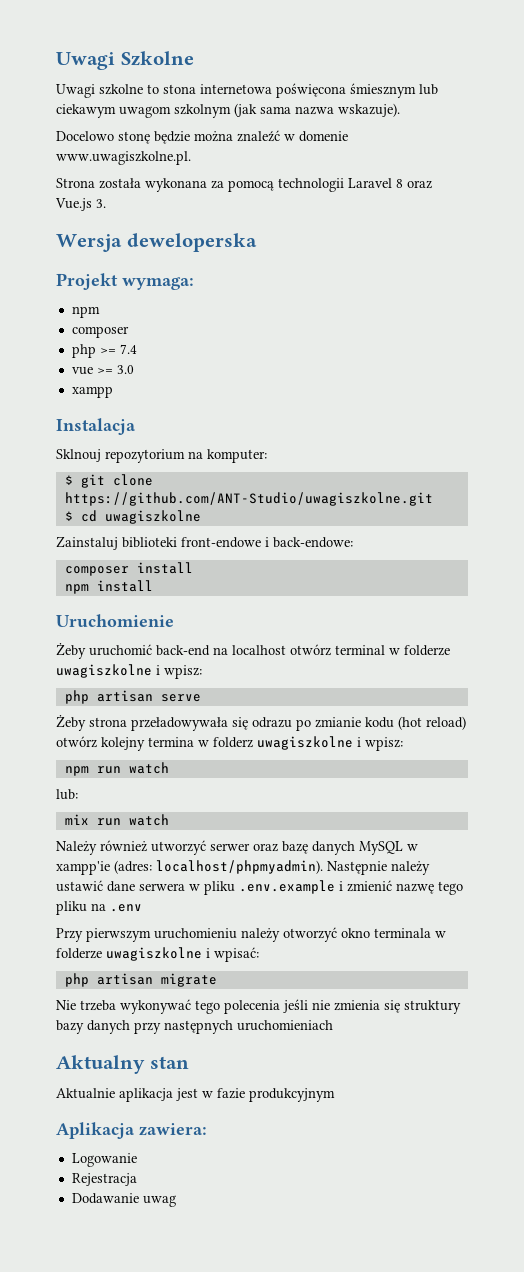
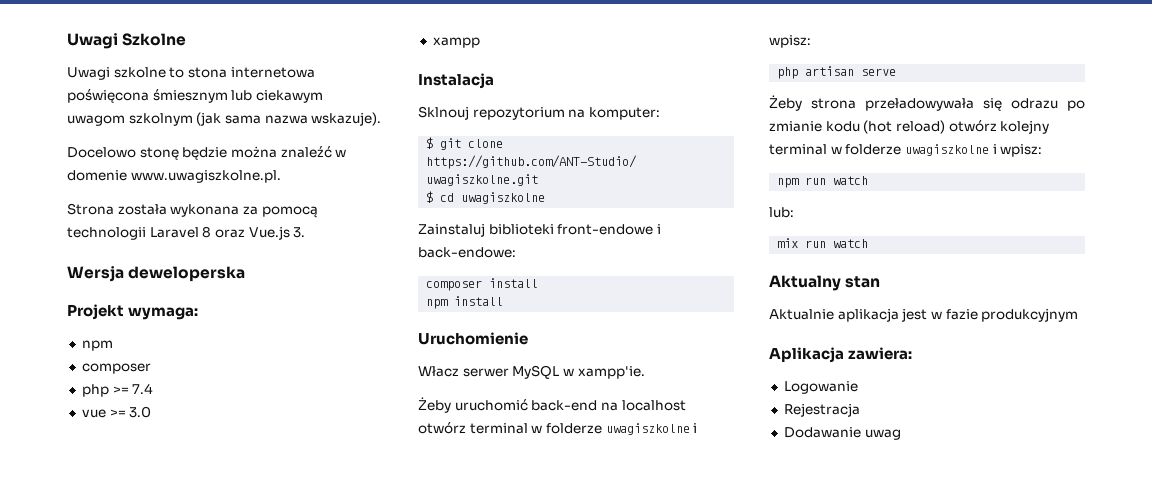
+ Włacz serwer MySQL w xampp'ie.
- Żeby strona przeładowywała się odrazu po zmianie kodu (hot reload) otwórz kolejny termina w folderz uwagiszkolne i wpisz:
+ Żeby strona przeładowywała się odrazu po zmianie kodu (hot reload) otwórz kolejny terminal w folderze uwagiszkolne i wpisz:
- Należy również utworzyć serwer oraz bazę danych MySQL w xampp'ie (adres: localhost/phpmyadmin). Następnie należy ustawić dane serwera w pliku .env.example i zmienić nazwę tego pliku na .env
- Przy pierwszym uruchomieniu należy otworzyć okno terminala w folderze uwagiszkolne i wpisać:
- php artisan migrate
- Nie trzeba wykonywać tego polecenia jeśli nie zmienia się struktury bazy danych przy następnych uruchomieniach

